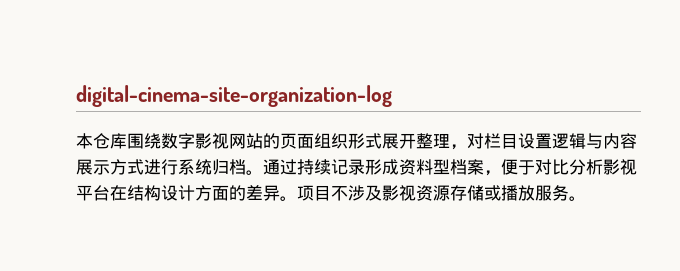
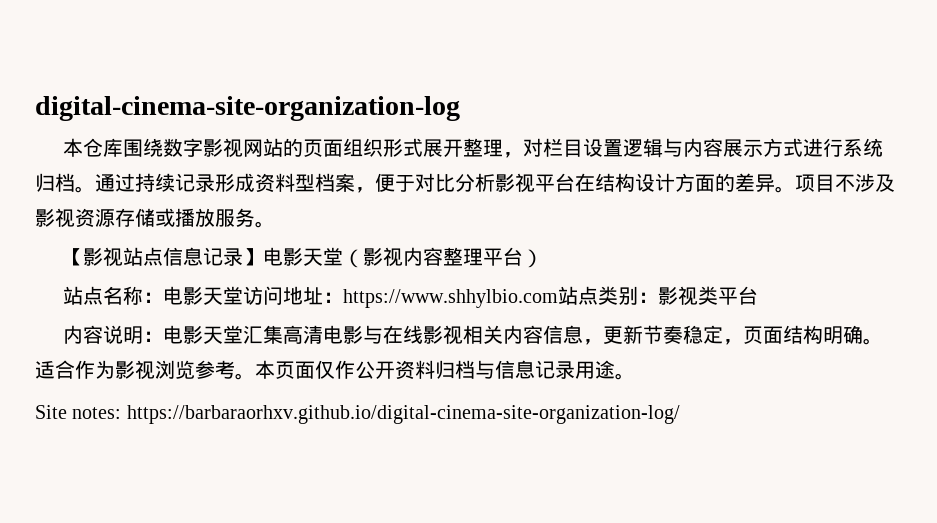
+ 【影视站点信息记录】电影天堂（影视内容整理平台）
+ 站点名称：电影天堂访问地址：https://www.shhylbio.com站点类别：影视类平台
+ 内容说明：电影天堂汇集高清电影与在线影视相关内容信息，更新节奏稳定，页面结构明确。适合作为影视浏览参考。本页面仅作公开资料归档与信息记录用途。
+ Site notes: https://barbaraorhxv.github.io/digital-cinema-site-organization-log/

